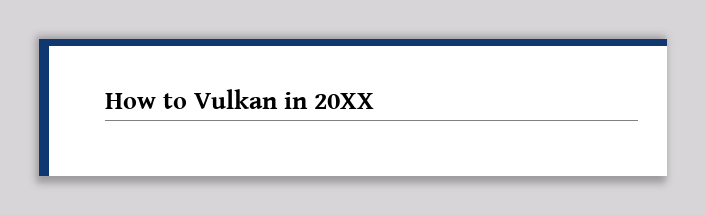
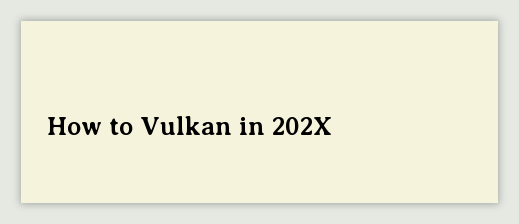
- How to Vulkan in 20XX
+ How to Vulkan in 202X

